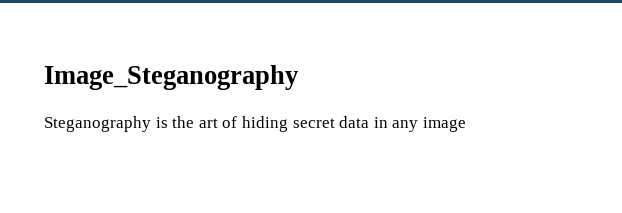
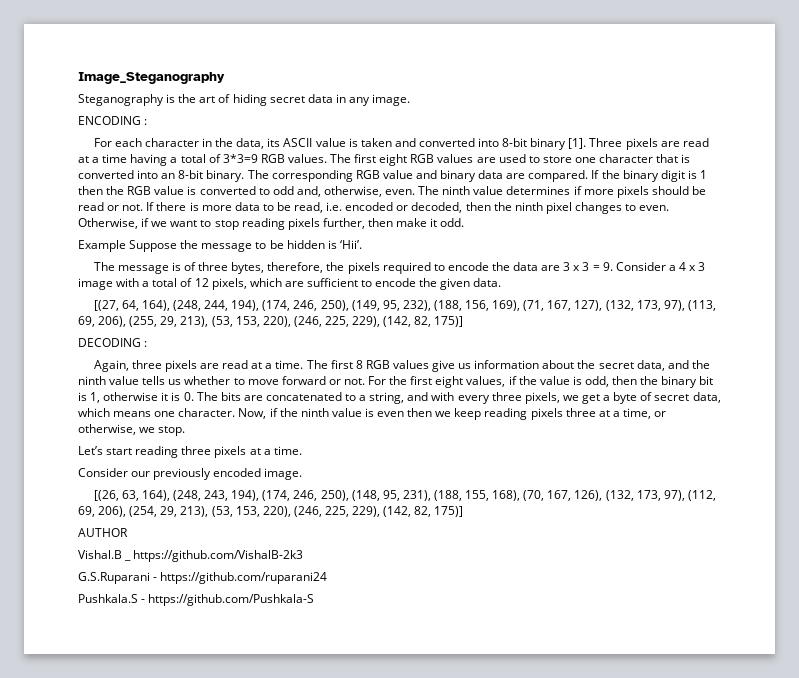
- Steganography is the art of hiding secret data in any image
+ Steganography is the art of hiding secret data in any image.
+ ENCODING :
+ For each character in the data, its ASCII value is taken and converted into 8-bit binary [1]. Three pixels are read at a time having a total of 3*3=9 RGB values. The first eight RGB values are used to store one character that is converted into an 8-bit binary. The corresponding RGB value and binary data are compared. If the binary digit is 1 then the RGB value is converted to odd and, otherwise, even. The ninth value determines if more pixels should be read or not. If there is more data to be read, i.e. encoded or decoded, then the ninth pixel changes to even. Otherwise, if we want to stop reading pixels further, then make it odd.
+ Example Suppose the message to be hidden is ‘Hii’.
+ The message is of three bytes, therefore, the pixels required to encode the data are 3 x 3 = 9. Consider a 4 x 3 image with a total of 12 pixels, which are sufficient to encode the given data.
+ [(27, 64, 164), (248, 244, 194), (174, 246, 250), (149, 95, 232), (188, 156, 169), (71, 167, 127), (132, 173, 97), (113, 69, 206), (255, 29, 213), (53, 153, 220), (246, 225, 229), (142, 82, 175)]
+ DECODING :
+ Again, three pixels are read at a time. The first 8 RGB values give us information about the secret data, and the ninth value tells us whether to move forward or not. For the first eight values, if the value is odd, then the binary bit is 1, otherwise it is 0. The bits are concatenated to a string, and with every three pixels, we get a byte of secret data, which means one character. Now, if the ninth value is even then we keep reading pixels three at a time, or otherwise, we stop.
+ Let’s start reading three pixels at a time.
+ Consider our previously encoded image.
+ [(26, 63, 164), (248, 243, 194), (174, 246, 250), (148, 95, 231), (188, 155, 168), (70, 167, 126), (132, 173, 97), (112, 69, 206), (254, 29, 213), (53, 153, 220), (246, 225, 229), (142, 82, 175)]
+ AUTHOR
+ Vishal.B _ https://github.com/VishalB-2k3
+ G.S.Ruparani - https://github.com/ruparani24
+ Pushkala.S - https://github.com/Pushkala-S

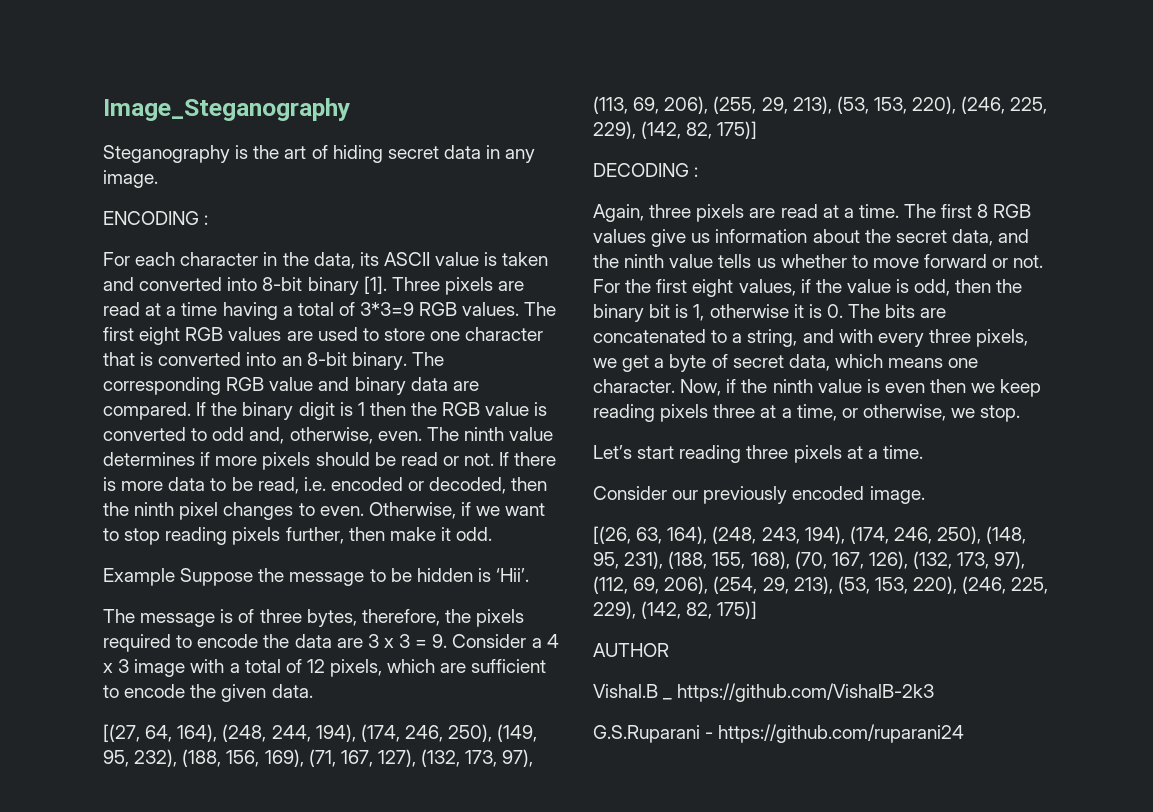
- Pushkala.S - https://github.com/Pushkala-S

